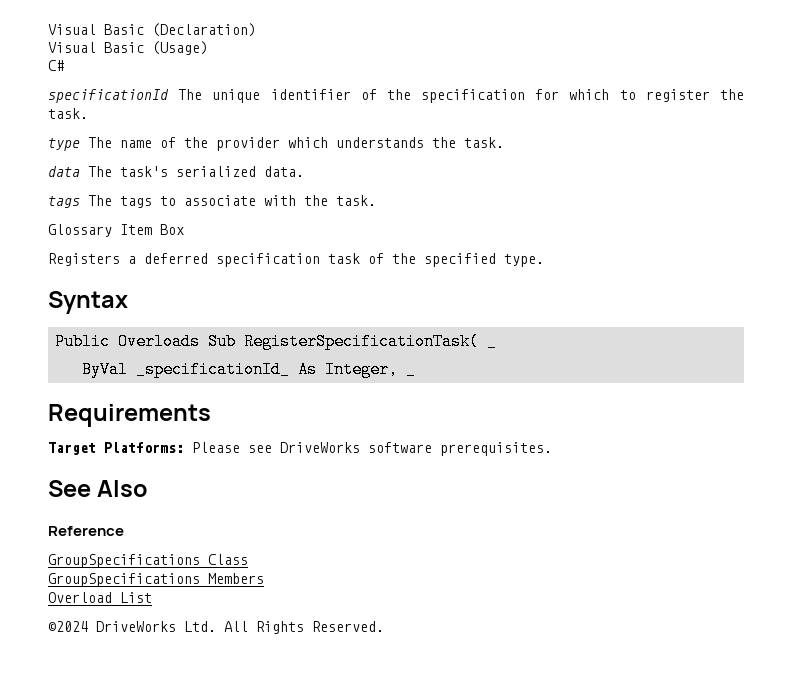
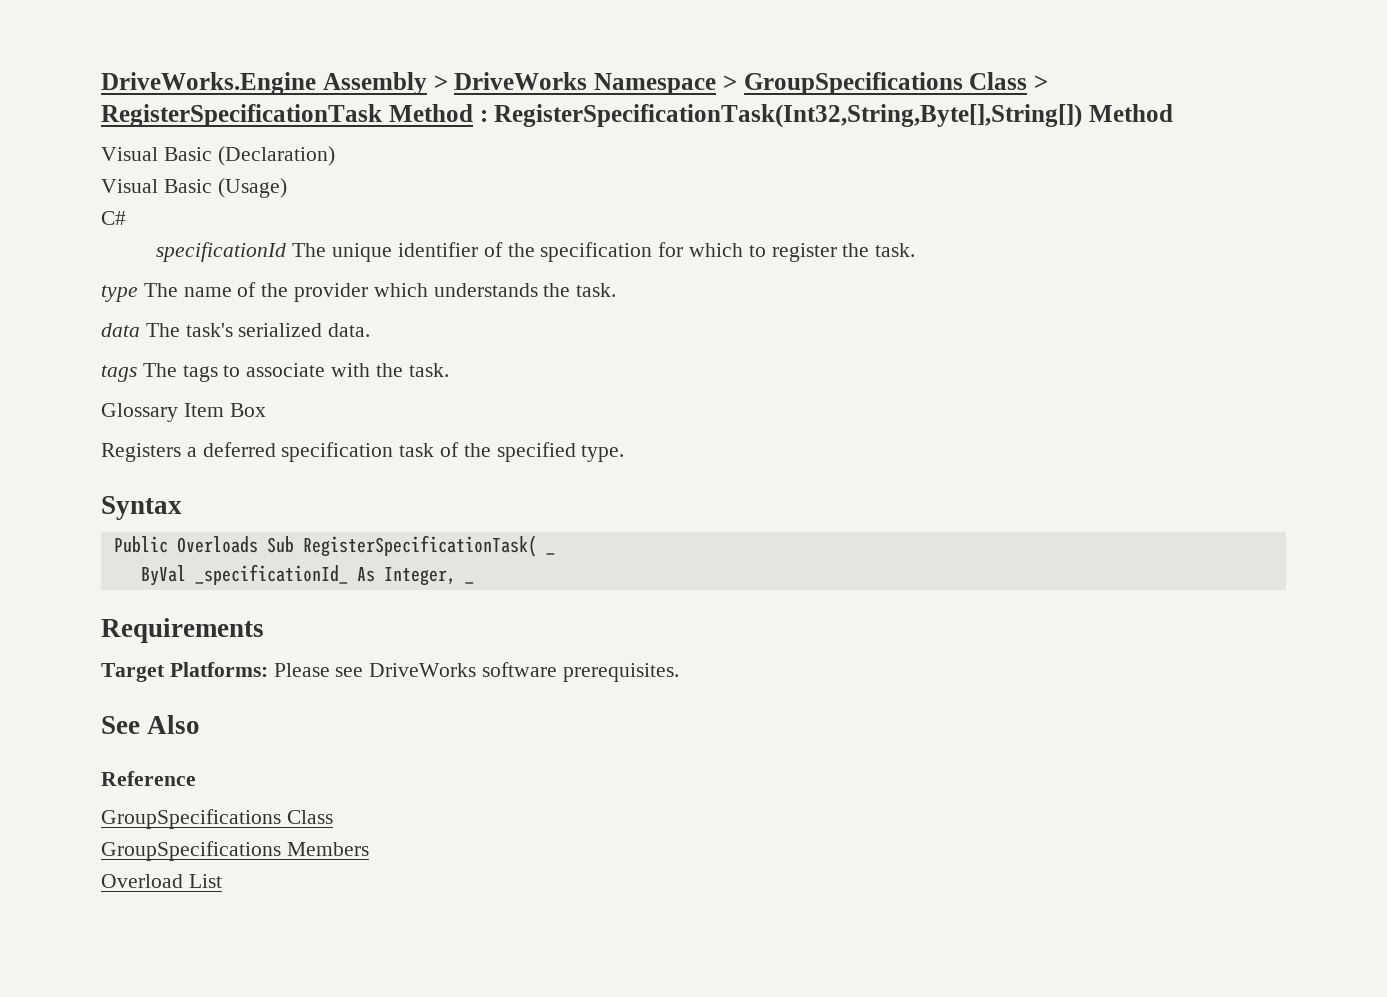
+ DriveWorks.Engine Assembly > DriveWorks Namespace > GroupSpecifications Class > RegisterSpecificationTask Method : RegisterSpecificationTask(Int32,String,Byte[],String[]) Method
- ©2024 DriveWorks Ltd. All Rights Reserved.

